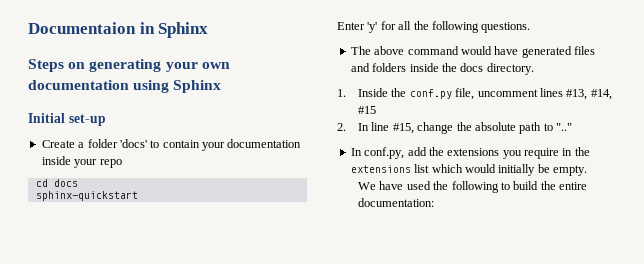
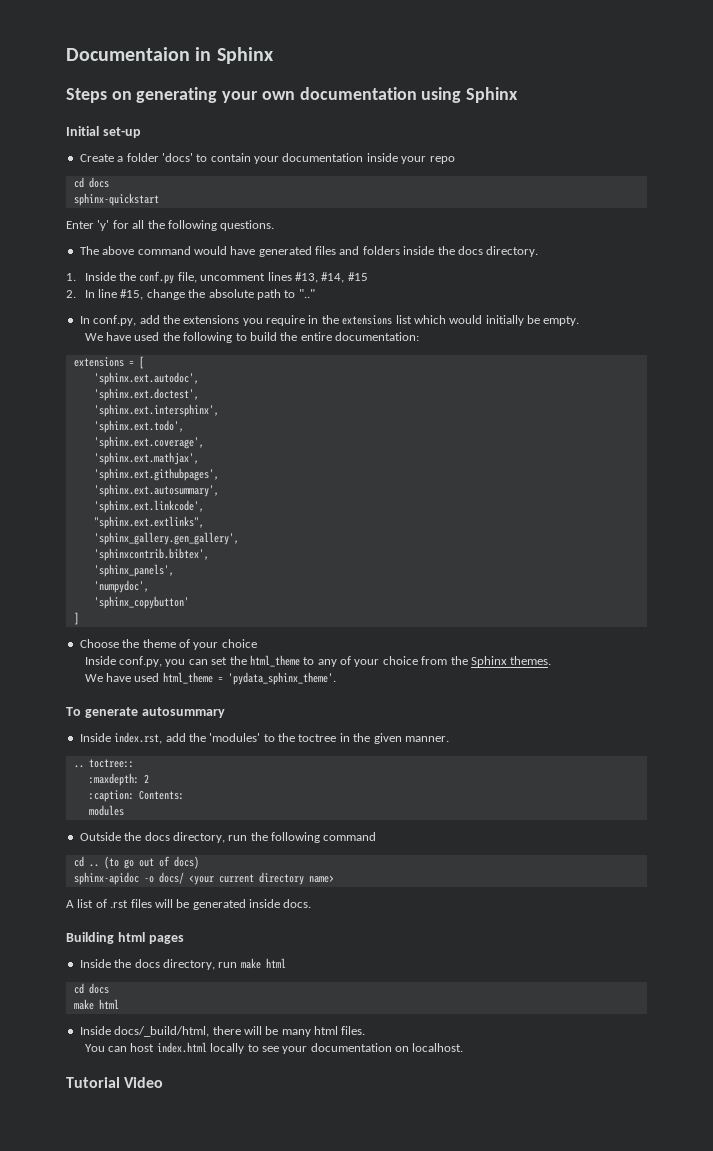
+ extensions = [
+ 'sphinx.ext.autodoc',
+ 'sphinx.ext.doctest',
+ 'sphinx.ext.intersphinx',
+ 'sphinx.ext.todo',
+ 'sphinx.ext.coverage',
+ 'sphinx.ext.mathjax',
+ 'sphinx.ext.githubpages',
+ 'sphinx.ext.autosummary',
+ 'sphinx.ext.linkcode',
+ "sphinx.ext.extlinks",
+ 'sphinx_gallery.gen_gallery',
+ 'sphinxcontrib.bibtex',
+ 'sphinx_panels',
+ 'numpydoc',
+ 'sphinx_copybutton'
+ ]
+ Choose the theme of your choice
+ Inside conf.py, you can set the html_theme to any of your choice from the Sphinx themes.
+ We have used html_theme = 'pydata_sphinx_theme'.
+ To generate autosummary
+ Inside index.rst, add the 'modules' to the toctree in the given manner.
+ .. toctree::
+ :maxdepth: 2
+ :caption: Contents:
+ modules
+ Outside the docs directory, run the following command
+ cd .. (to go out of docs)
+ sphinx-apidoc -o docs/ <your current directory name>
+ A list of .rst files will be generated inside docs.
+ Building html pages
+ Inside the docs directory, run make html
+ cd docs
+ make html
+ Inside docs/_build/html, there will be many html files.
+ You can host index.html locally to see your documentation on localhost.
+ Tutorial Video

